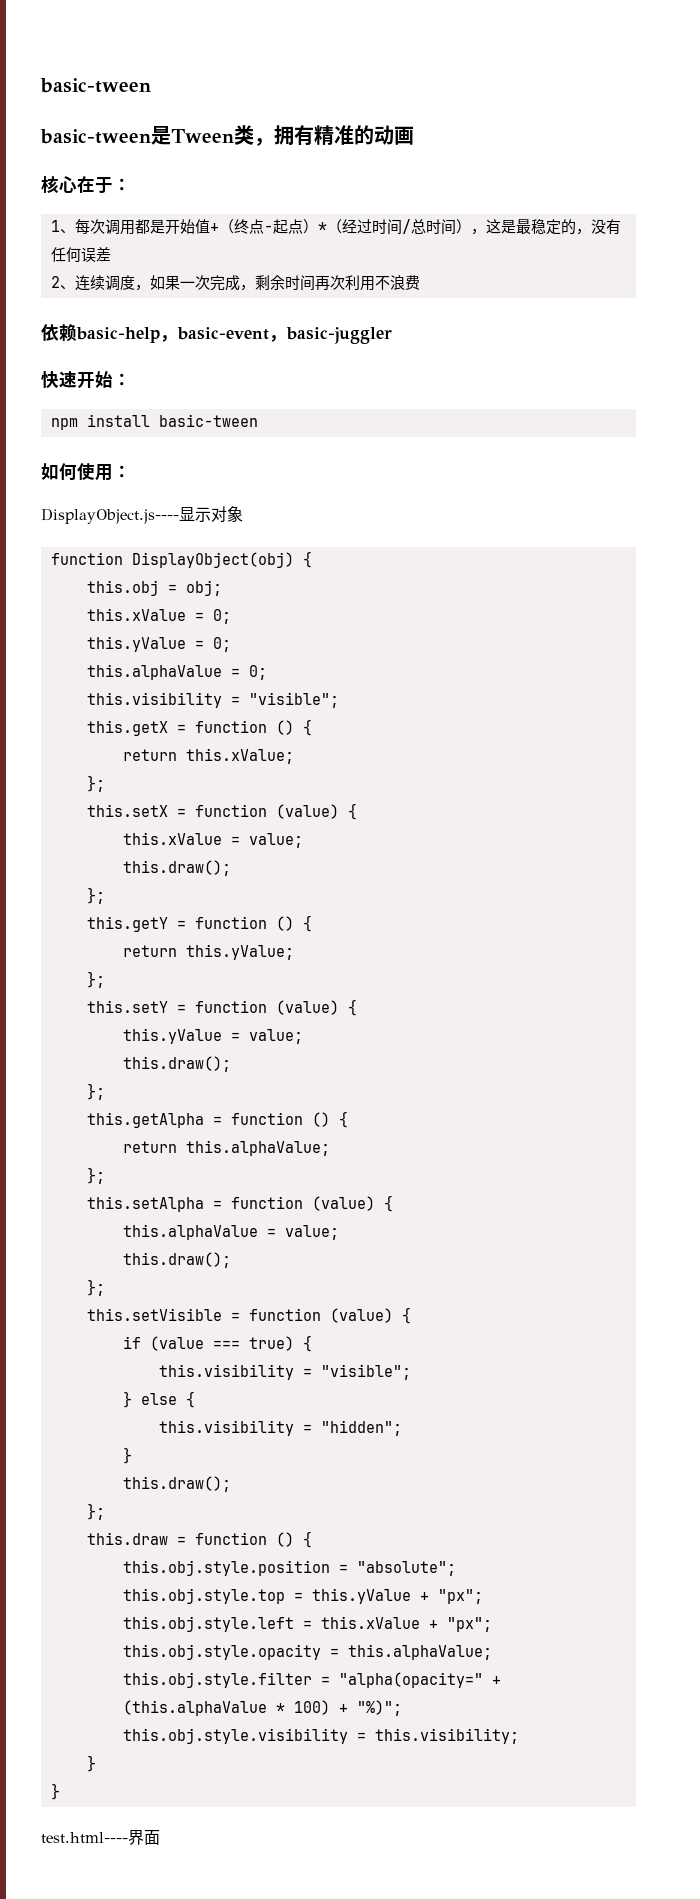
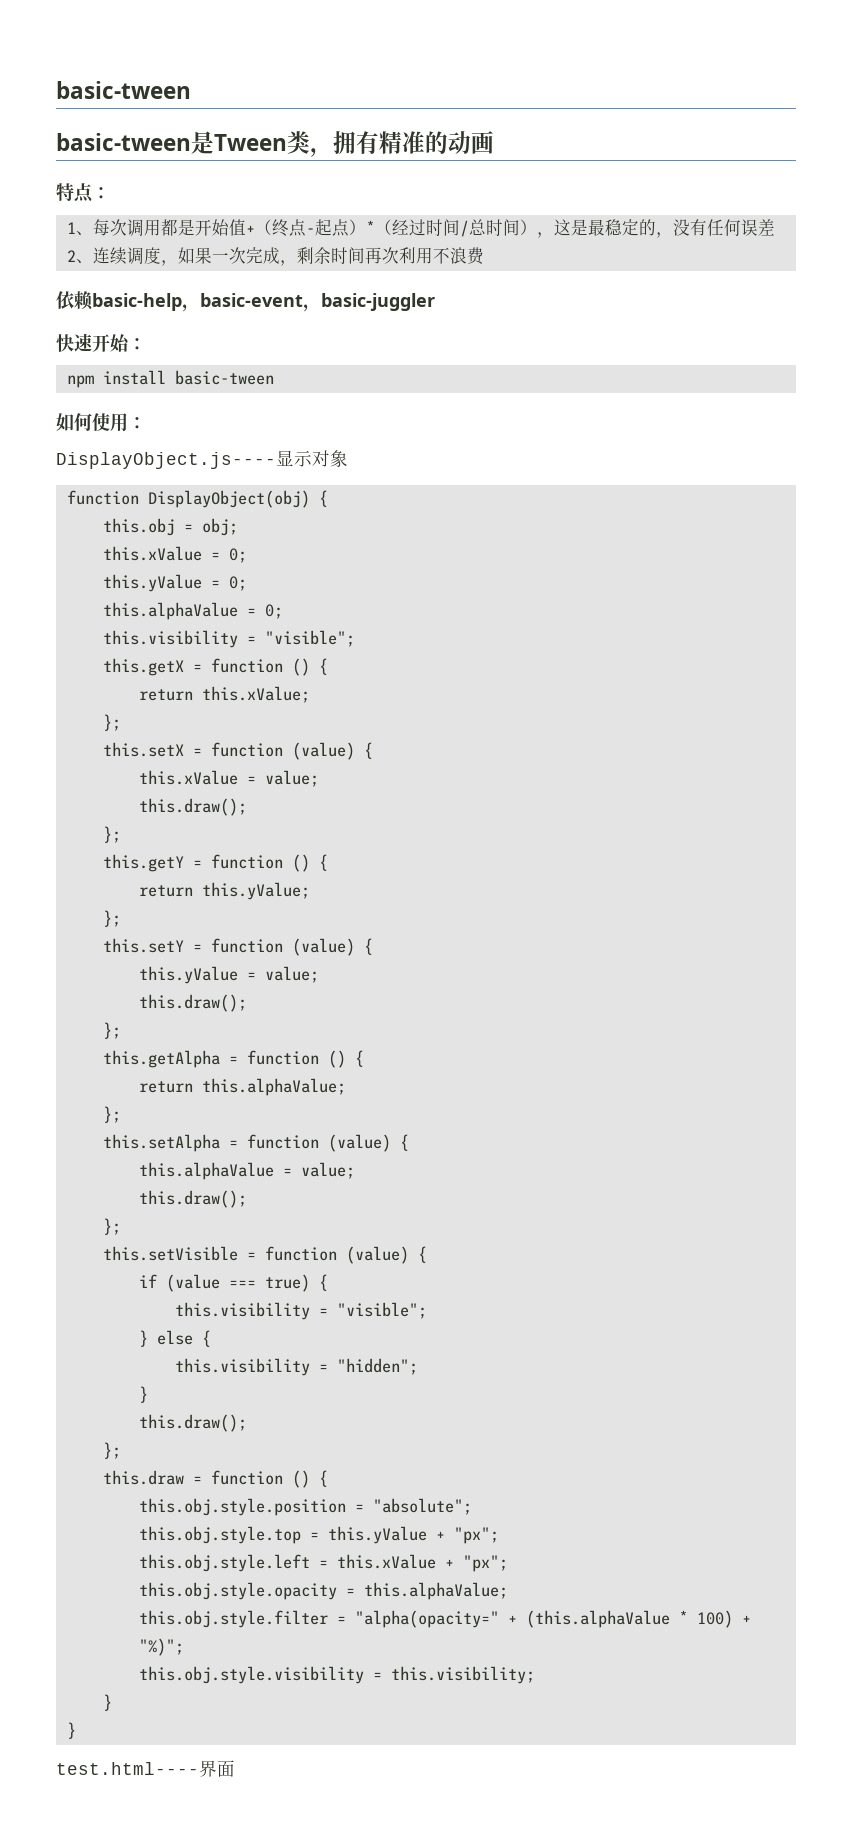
- 核心在于：
+ 特点：

